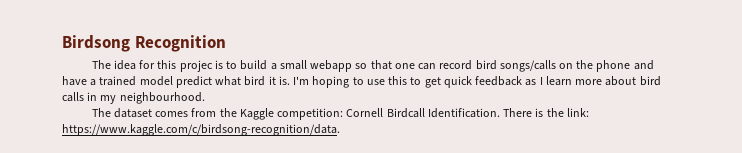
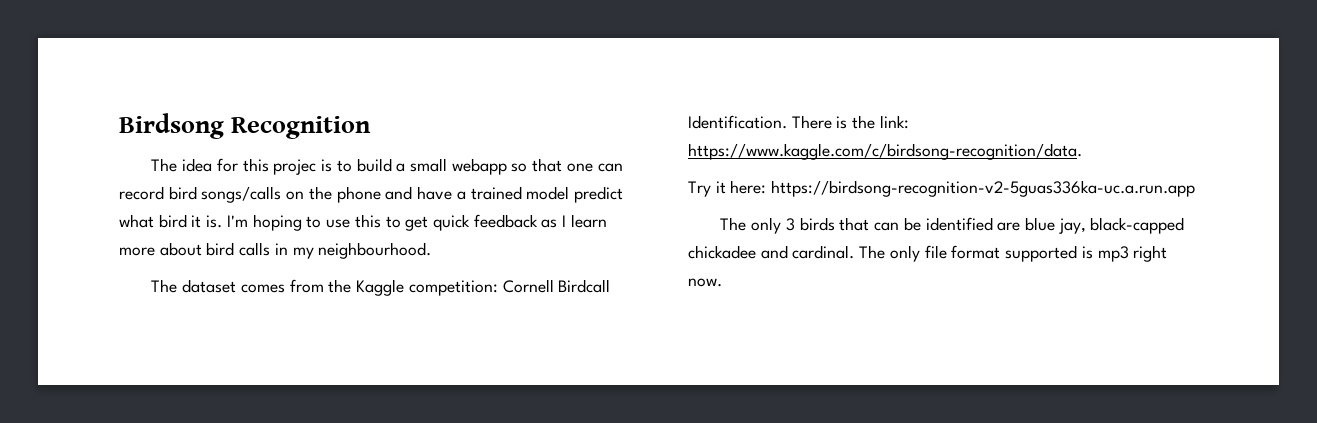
+ Try it here: https://birdsong-recognition-v2-5guas336ka-uc.a.run.app
+ The only 3 birds that can be identified are blue jay, black-capped chickadee and cardinal. The only file format supported is mp3 right now.

